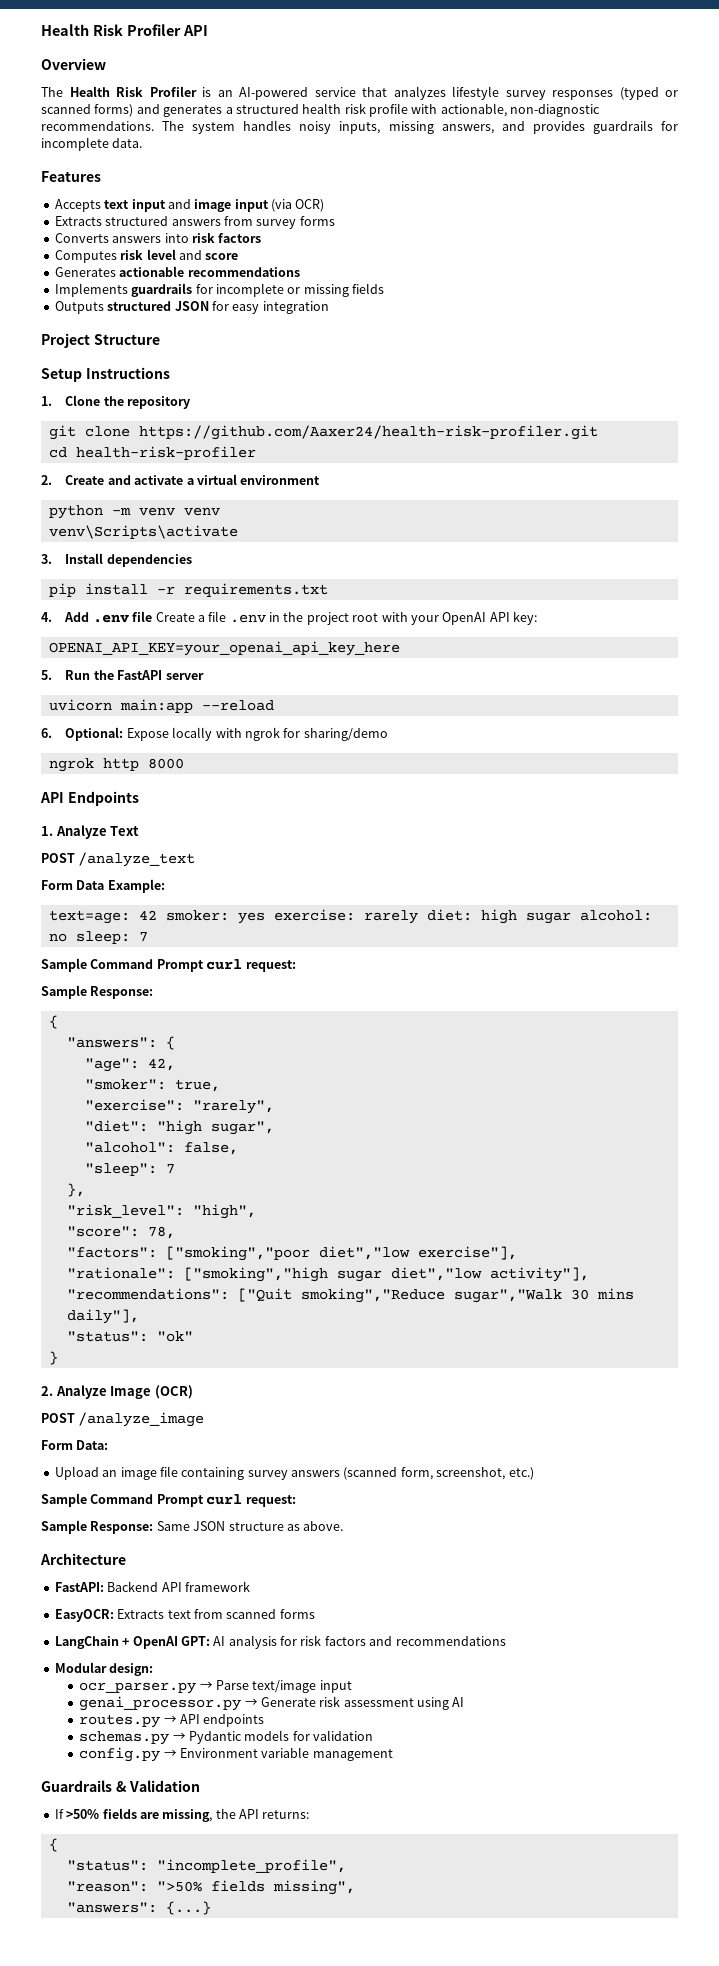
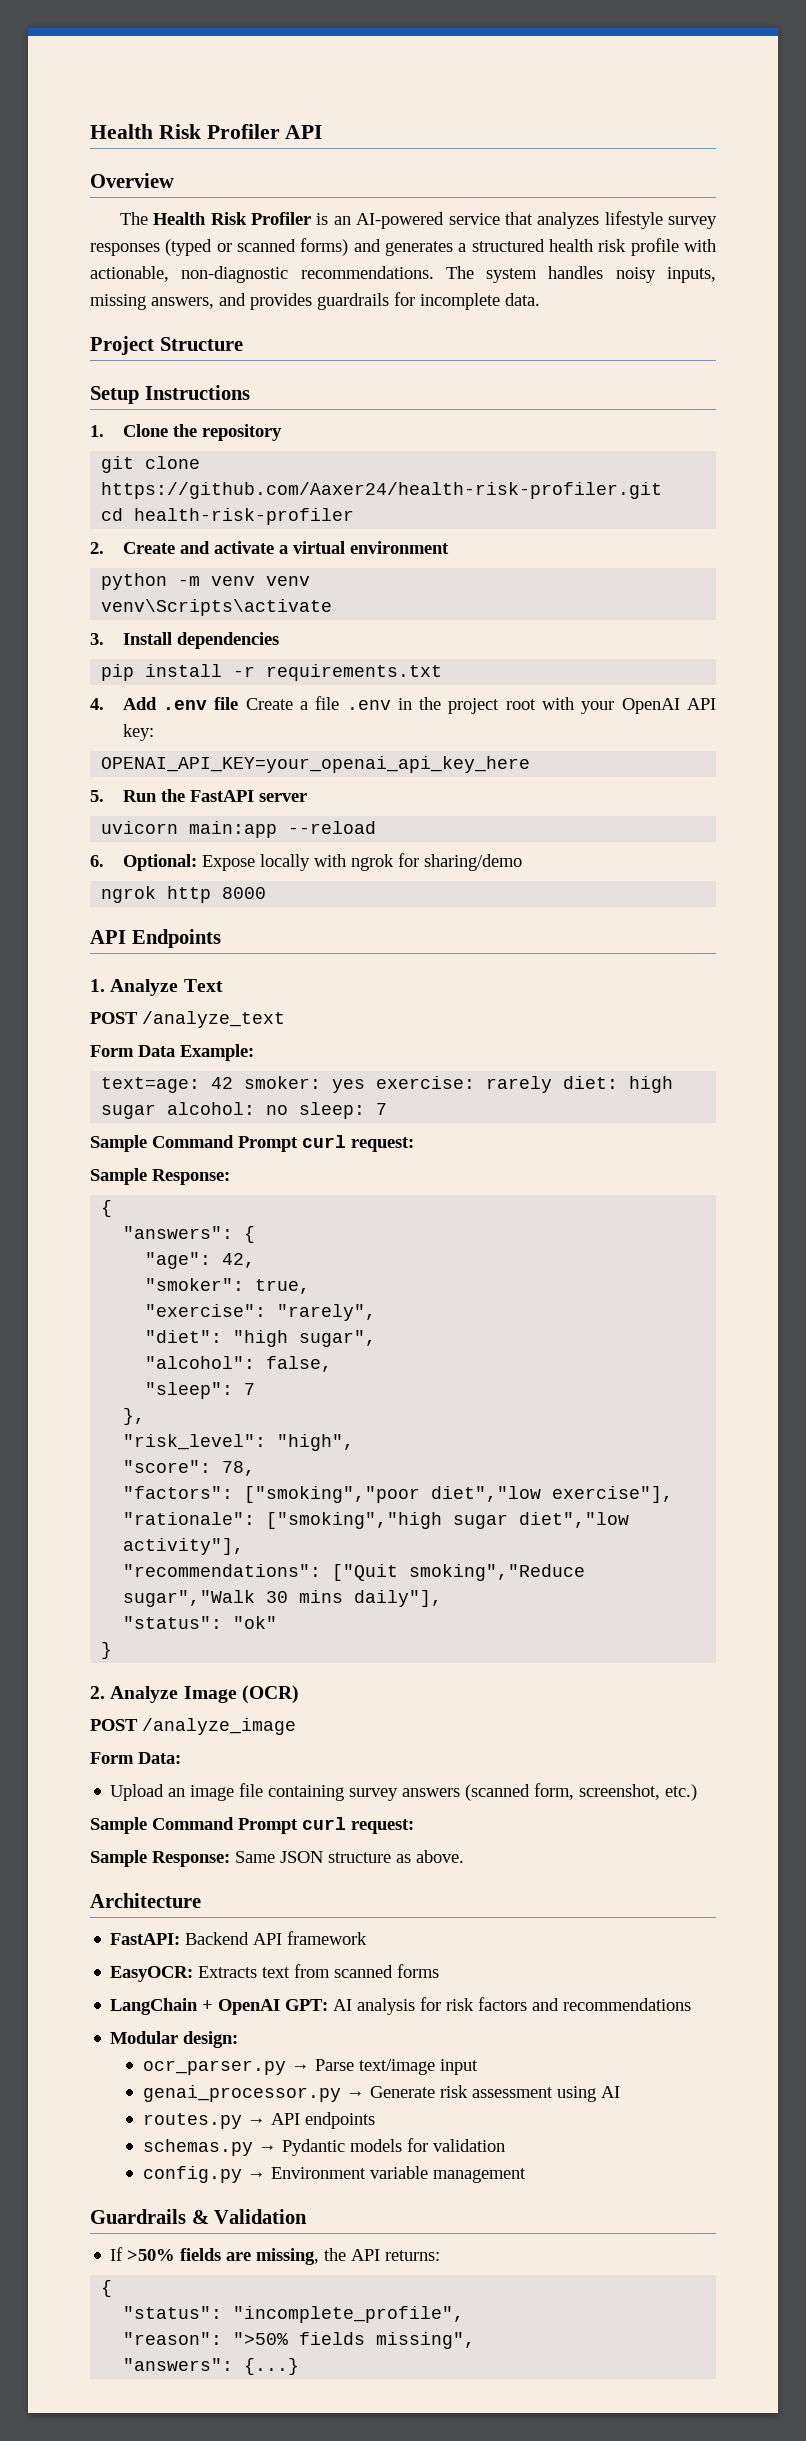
- Features
- Accepts text input and image input (via OCR)
- Extracts structured answers from survey forms
- Converts answers into risk factors
- Computes risk level and score
- Generates actionable recommendations
- Implements guardrails for incomplete or missing fields
- Outputs structured JSON for easy integration

